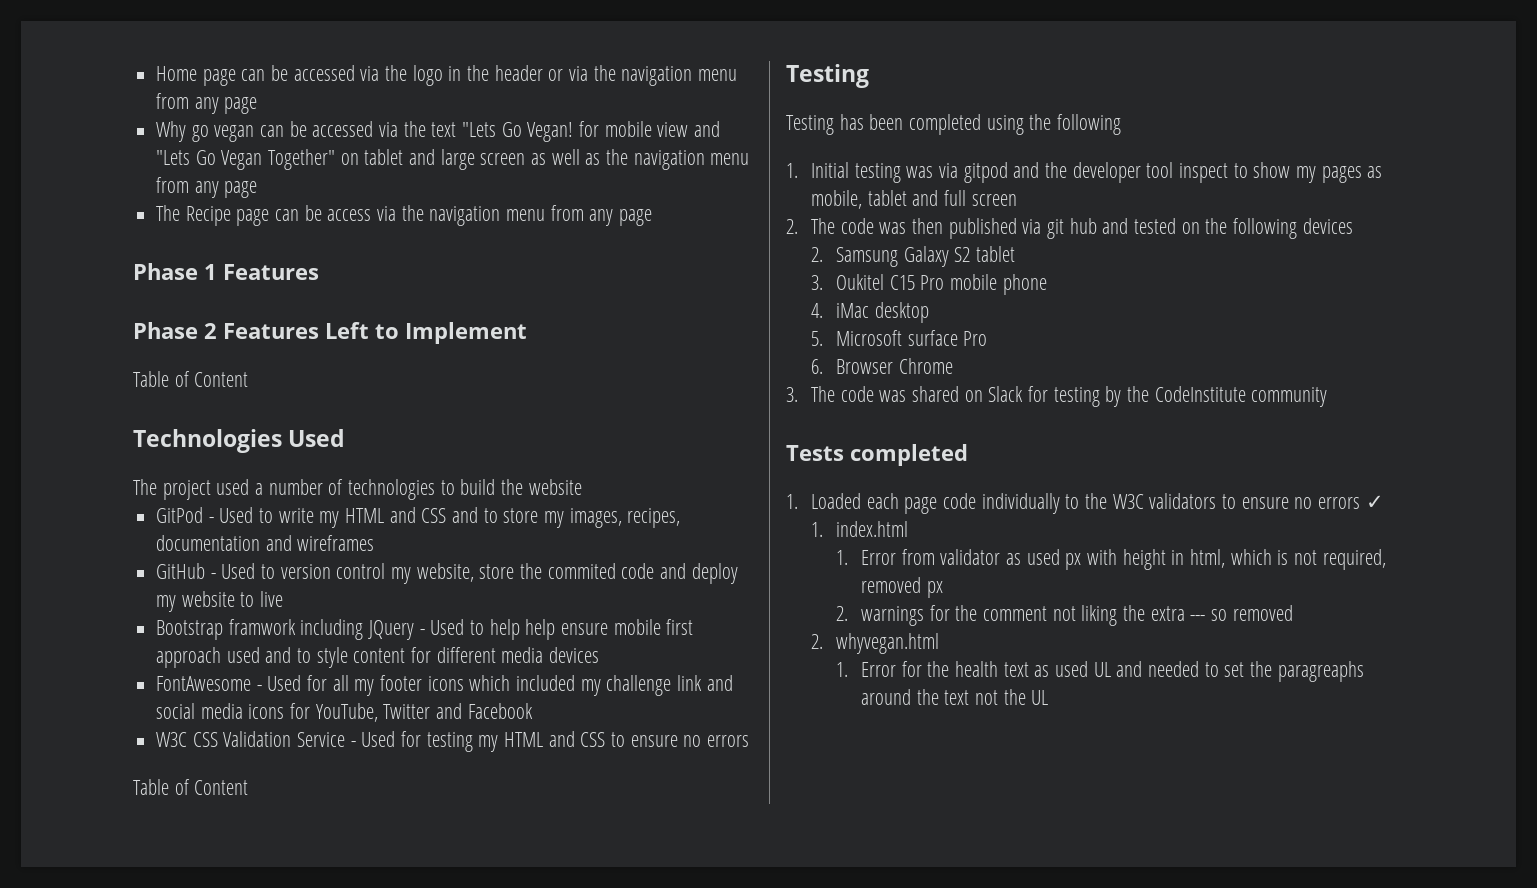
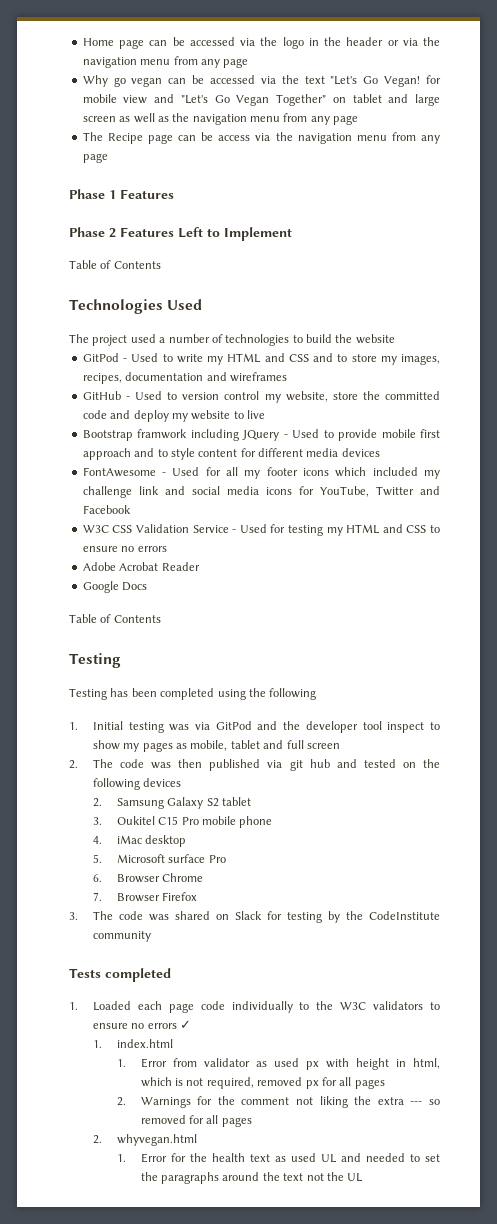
- Why go vegan can be accessed via the text "Lets Go Vegan! for mobile view and "Lets Go Vegan Together" on tablet and large screen as well as the navigation menu from any page
+ Why go vegan can be accessed via the text "Let's Go Vegan! for mobile view and "Let's Go Vegan Together" on tablet and large screen as well as the navigation menu from any page
  Phase 2 Features Left to Implement
- Table of Content
+ Table of Contents
- GitHub - Used to version control my website, store the commited code and deploy my website to live
+ GitHub - Used to version control my website, store the committed code and deploy my website to live
- Bootstrap framwork including JQuery - Used to help help ensure mobile first approach used and to style content for different media devices
+ Bootstrap framwork including JQuery - Used to provide mobile first approach and to style content for different media devices
  W3C CSS Validation Service - Used for testing my HTML and CSS to ensure no errors
- Table of Content
+ Adobe Acrobat Reader
+ Google Docs
+ Table of Contents
- 1. Initial testing was via gitpod and the developer tool inspect to show my pages as mobile, tablet and full screen
+ 1. Initial testing was via GitPod and the developer tool inspect to show my pages as mobile, tablet and full screen
+ 7. Browser Firefox
- 1. Error from validator as used px with height in html, which is not required, removed px
- 2. warnings for the comment not liking the extra --- so removed
+ 1. Error from validator as used px with height in html, which is not required, removed px for all pages
+ 2. Warnings for the comment not liking the extra --- so removed for all pages
- 1. Error for the health text as used UL and needed to set the paragreaphs around the text not the UL
+ 1. Error for the health text as used UL and needed to set the paragraphs around the text not the UL

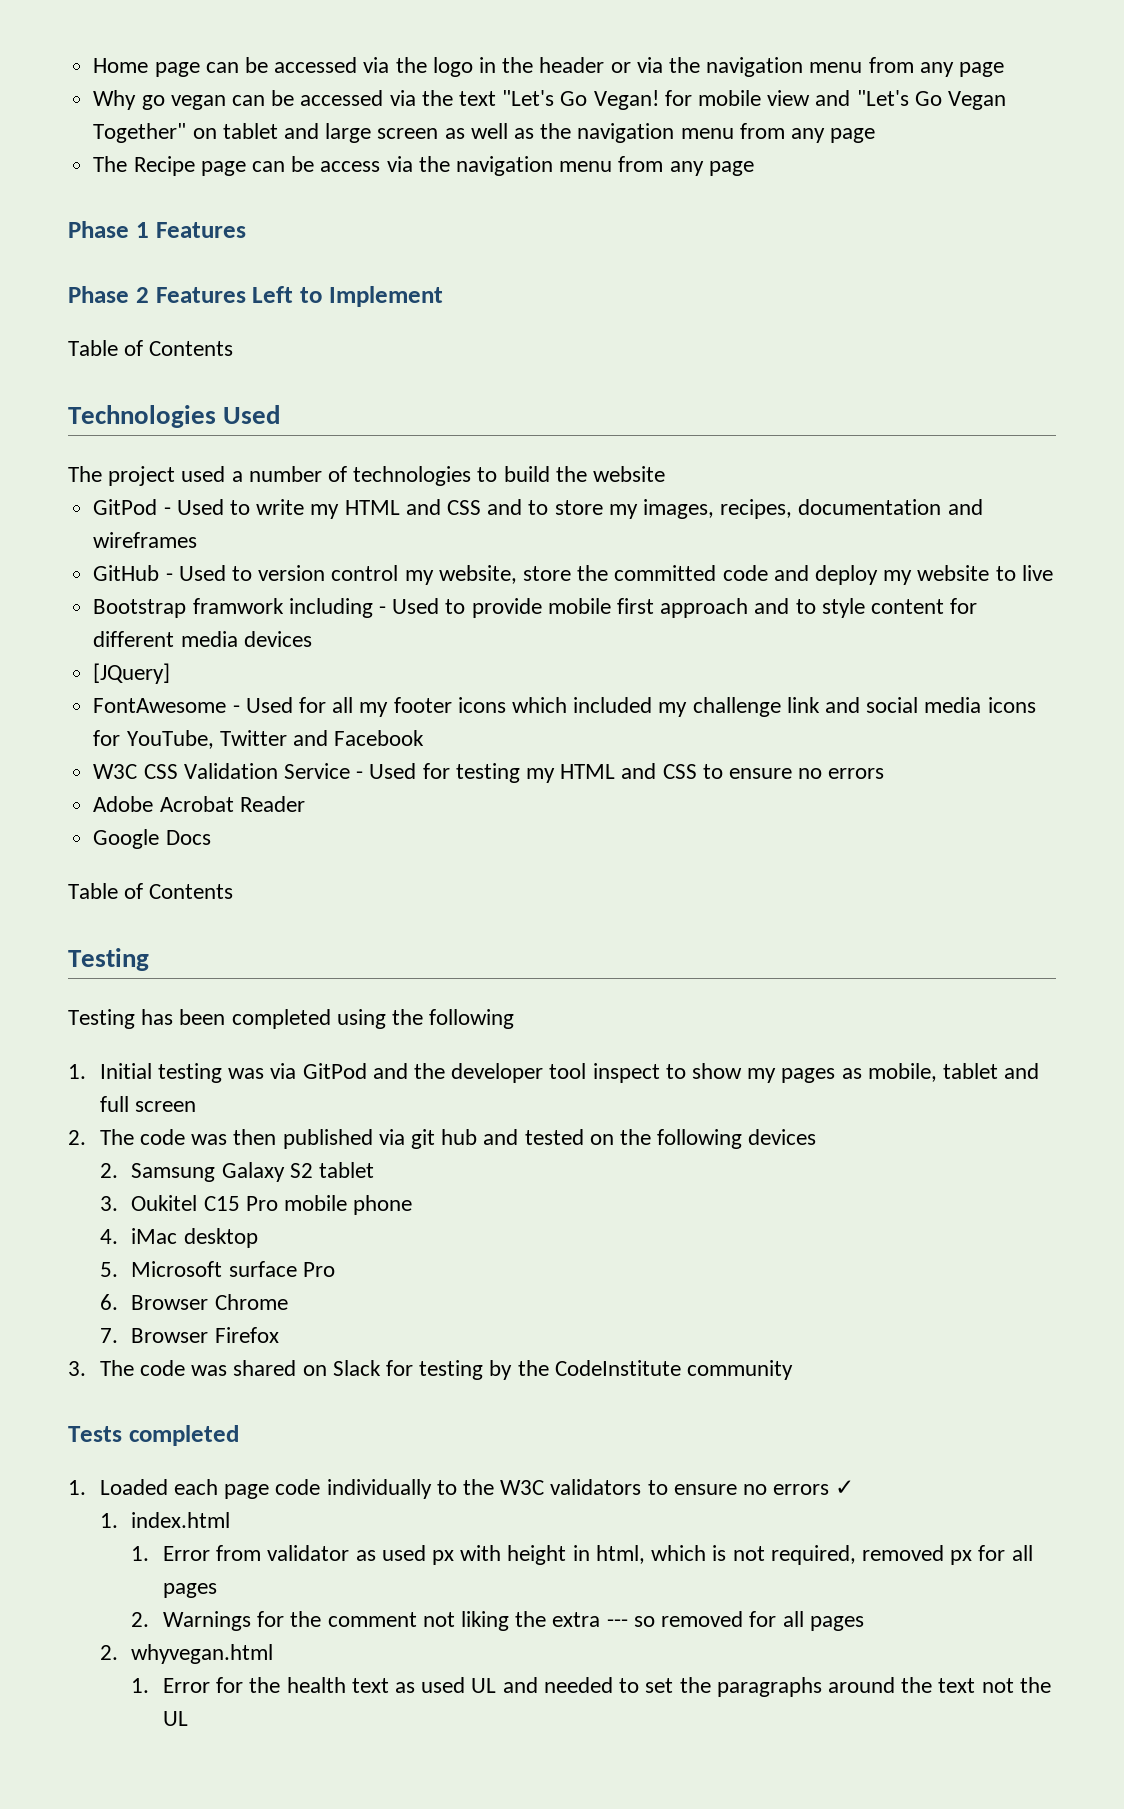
- Bootstrap framwork including JQuery - Used to provide mobile first approach and to style content for different media devices
+ Bootstrap framwork including - Used to provide mobile first approach and to style content for different media devices
+ [JQuery]

